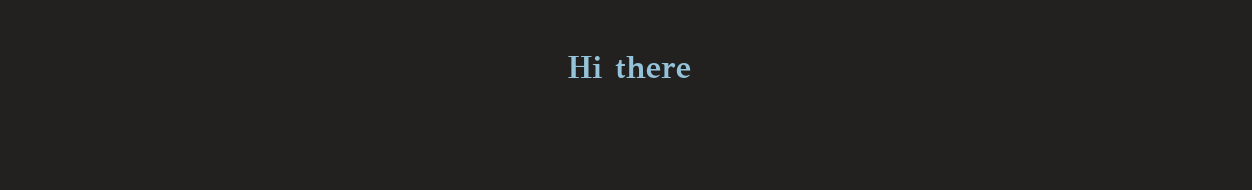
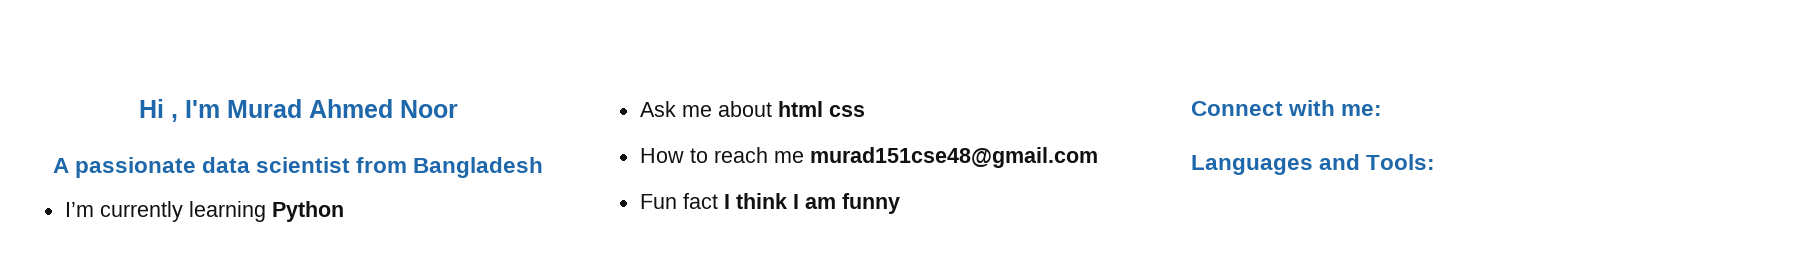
- Hi there
+ Hi , I'm Murad Ahmed Noor
+ A passionate data scientist from Bangladesh
+ I’m currently learning Python
+ Ask me about html css
+ How to reach me murad151cse48@gmail.com
+ Fun fact I think I am funny
+ Connect with me:
+ Languages and Tools:

